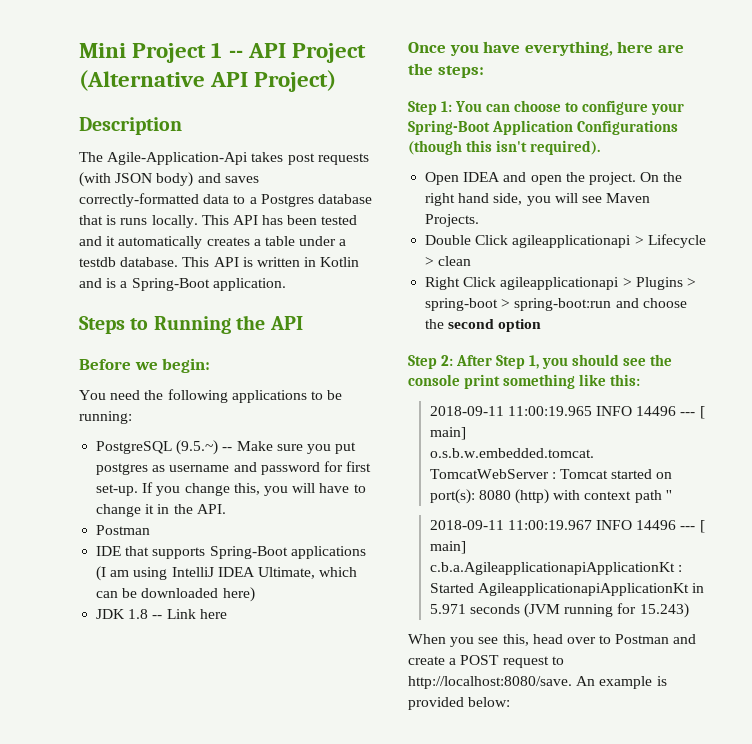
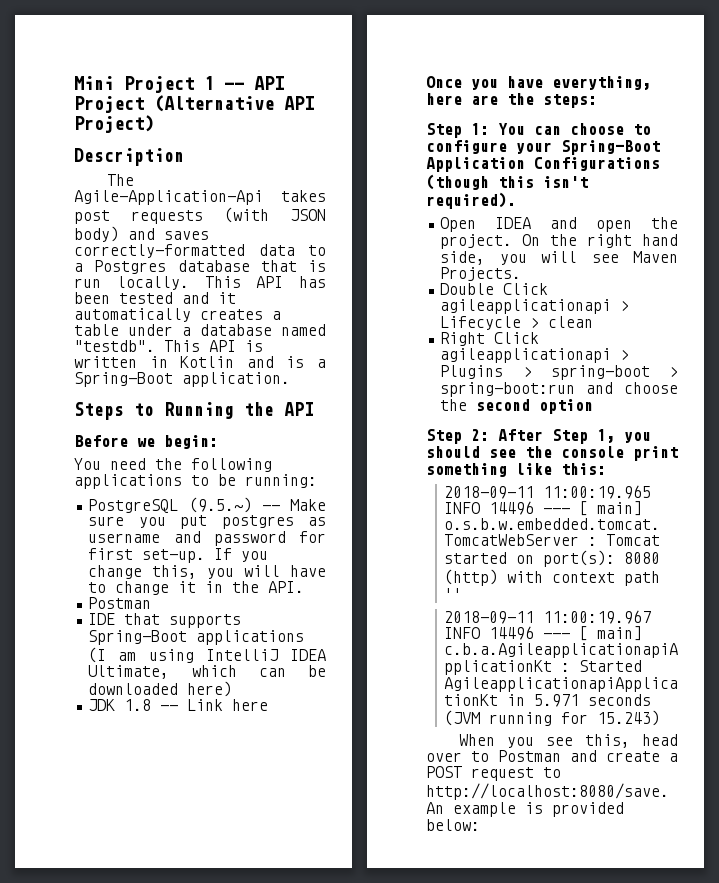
- The Agile-Application-Api takes post requests (with JSON body) and saves correctly-formatted data to a Postgres database that is runs locally.
+ The Agile-Application-Api takes post requests (with JSON body) and saves correctly-formatted data to a Postgres database that is run locally.
- This API has been tested and it automatically creates a table under a testdb database.
+ This API has been tested and it automatically creates a table under a database named "testdb".

